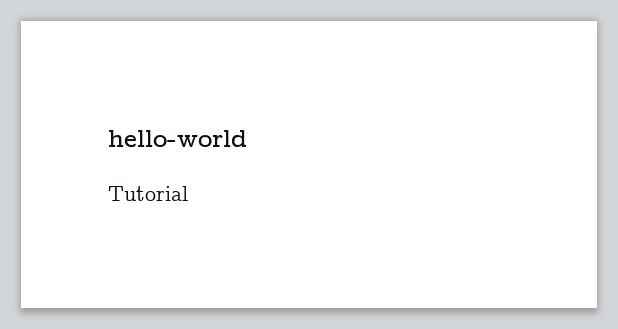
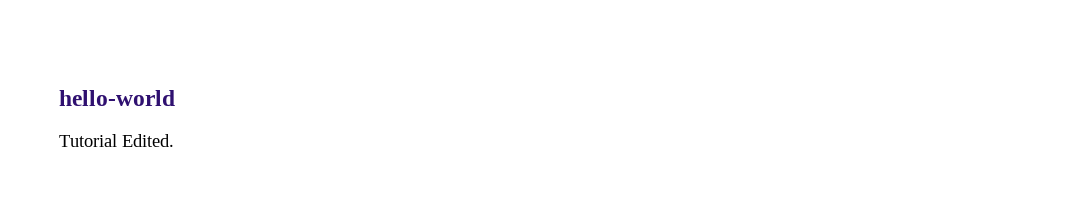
- Tutorial
+ Tutorial Edited.

